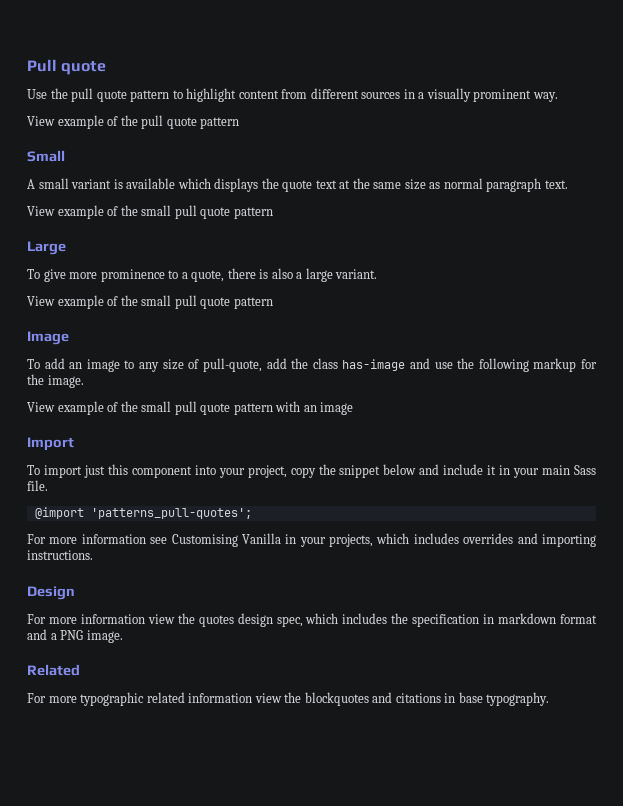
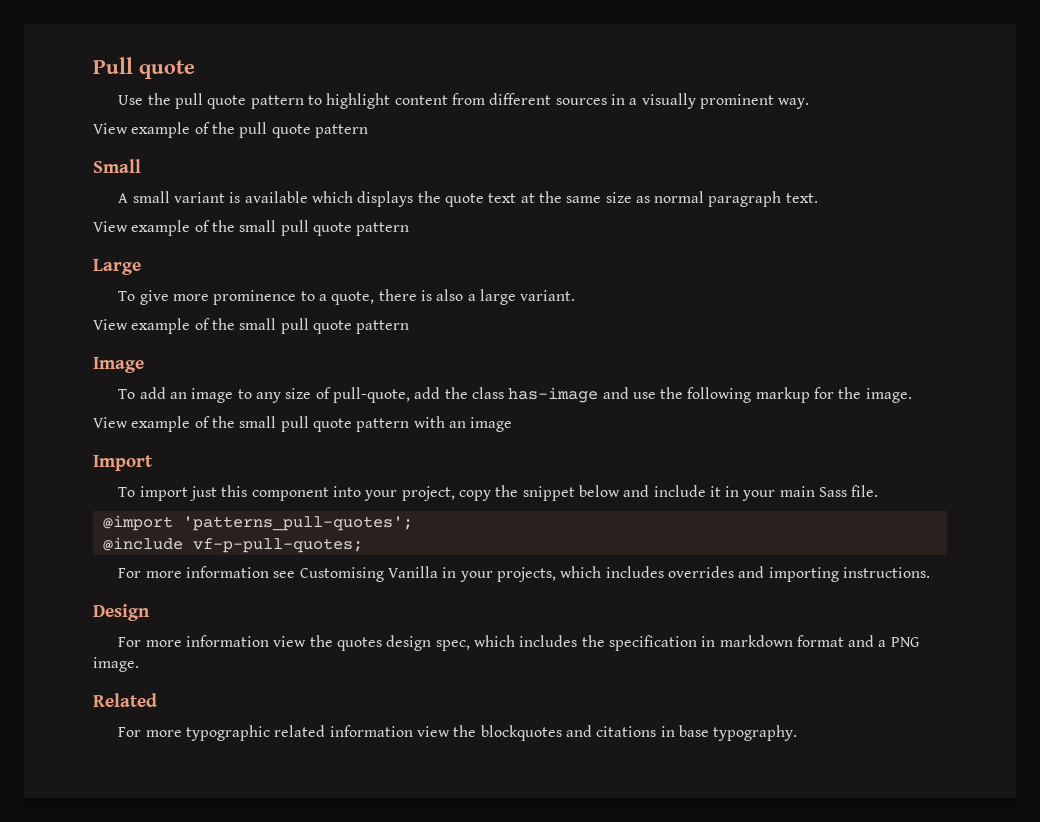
+ @include vf-p-pull-quotes;

